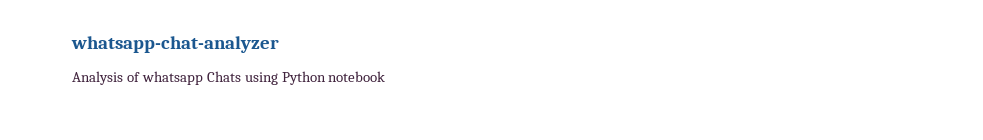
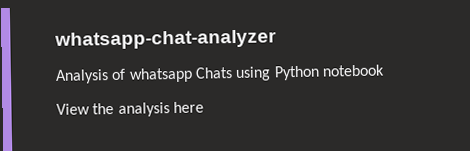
+ View the analysis here

